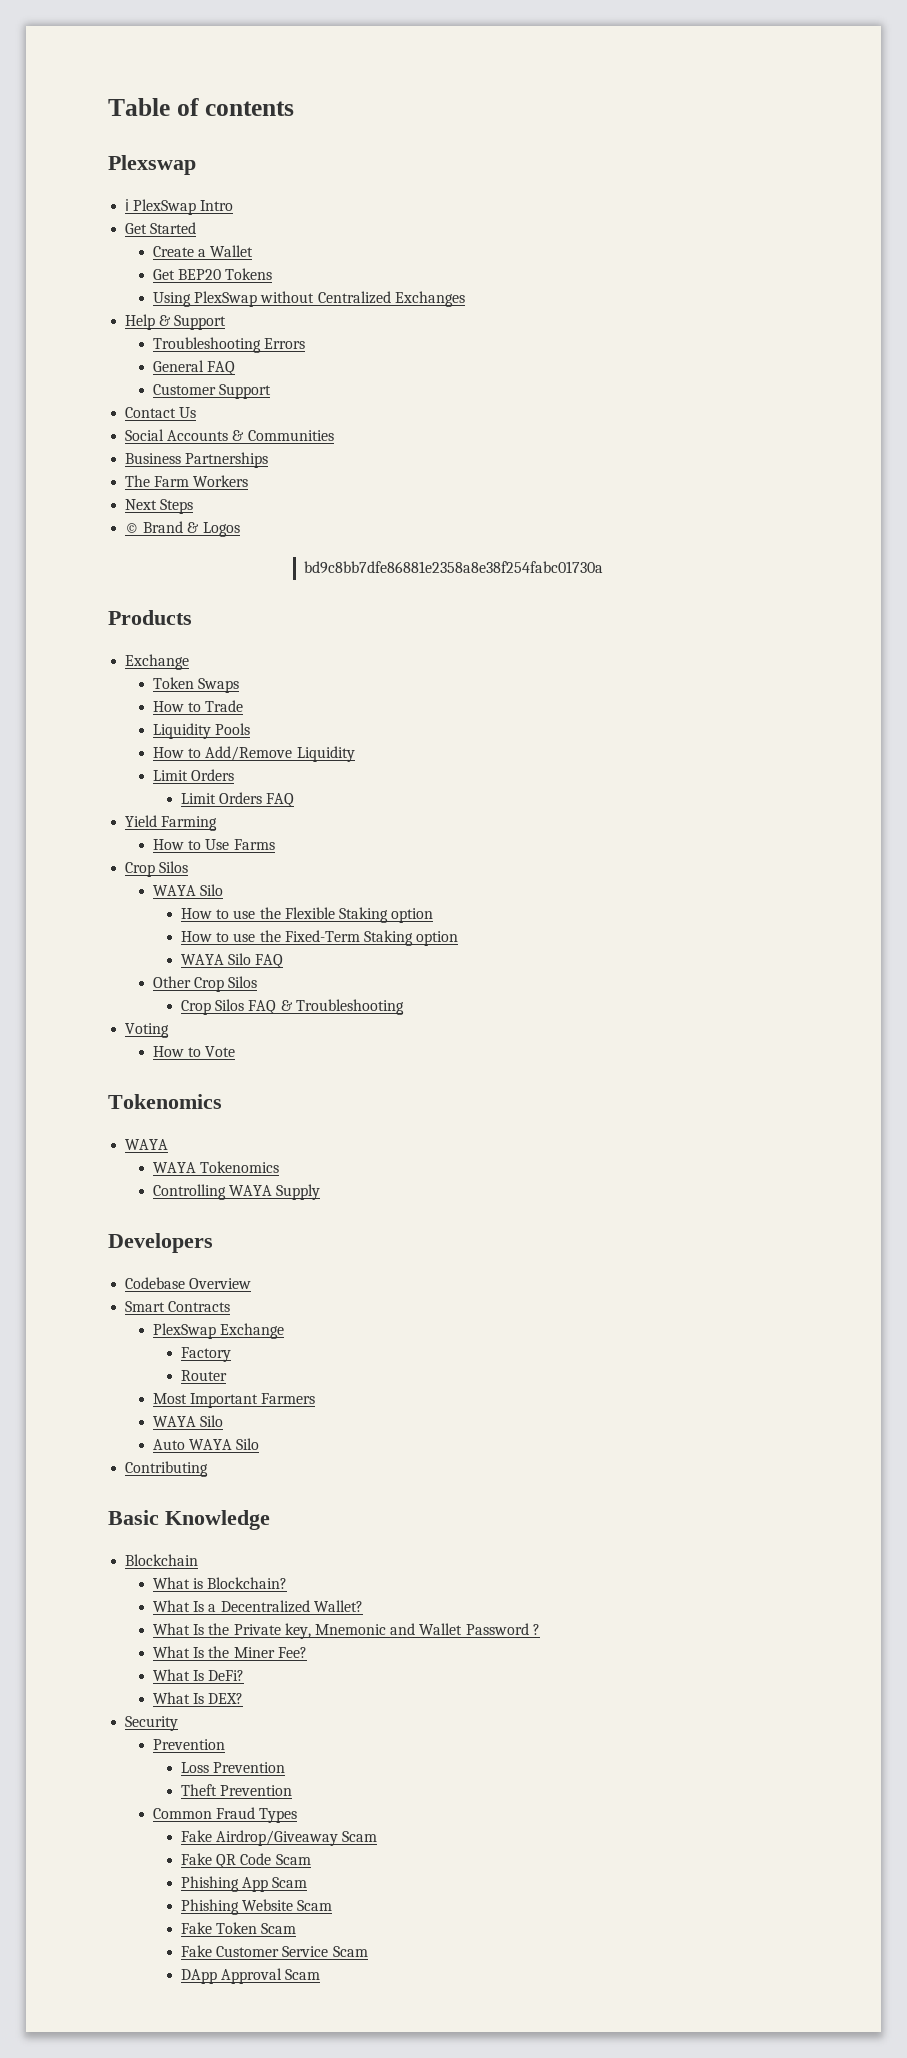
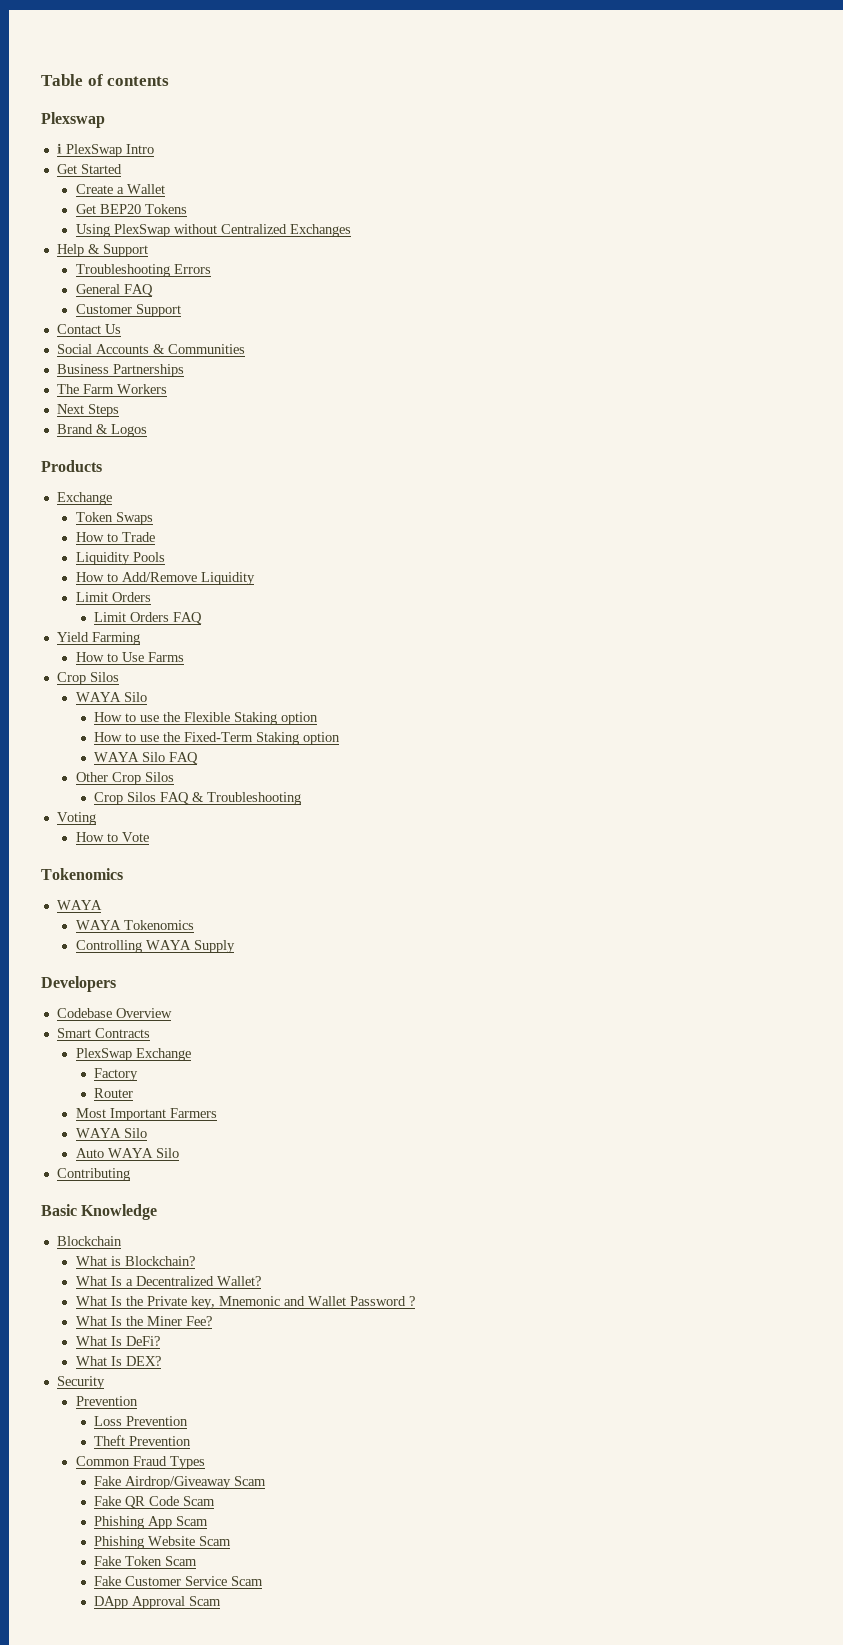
- © Brand & Logos
+ Brand & Logos
- bd9c8bb7dfe86881e2358a8e38f254fabc01730a

